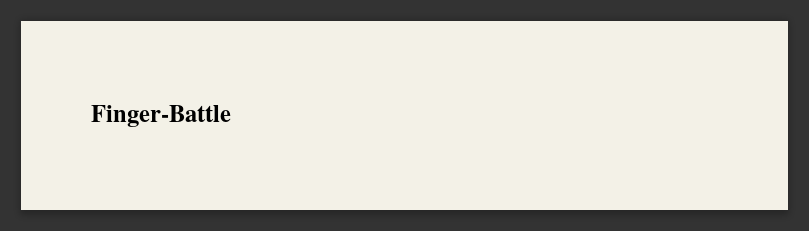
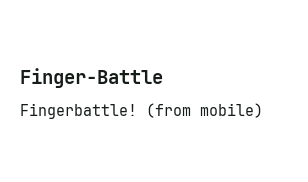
+ Fingerbattle! (from mobile)

